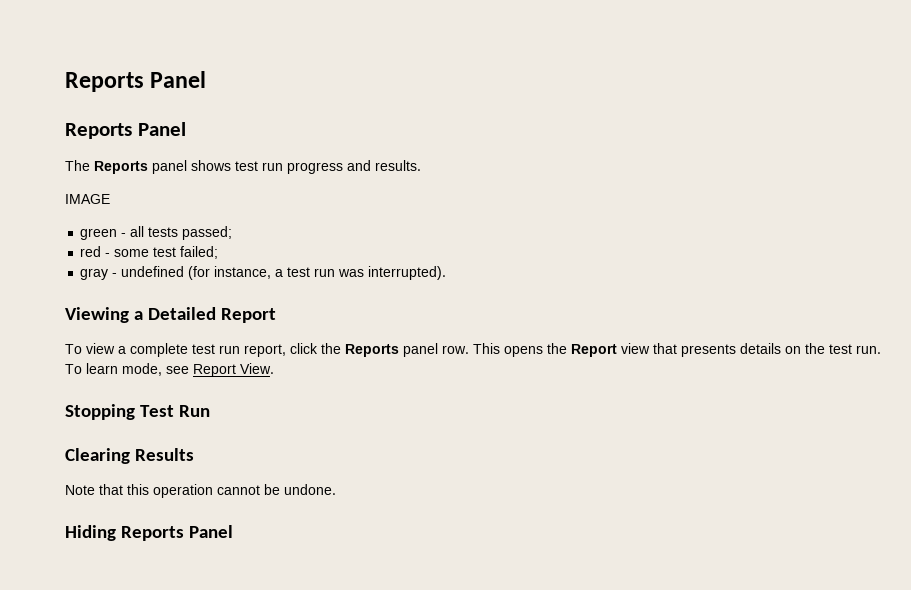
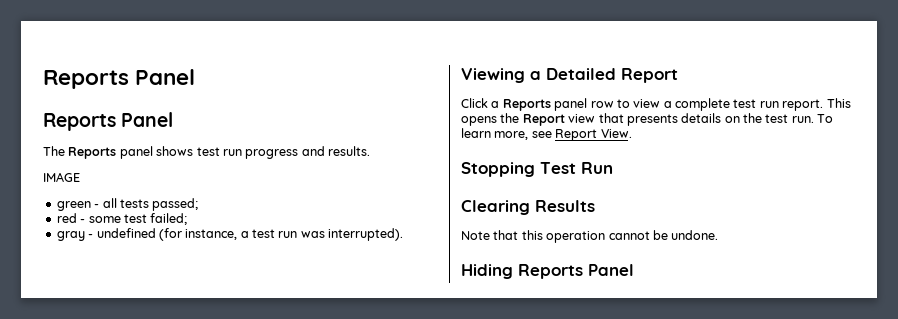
- To view a complete test run report, click the Reports panel row.
+ Click a Reports panel row to view a complete test run report.
- To learn mode, see Report View.
+ To learn more, see Report View.

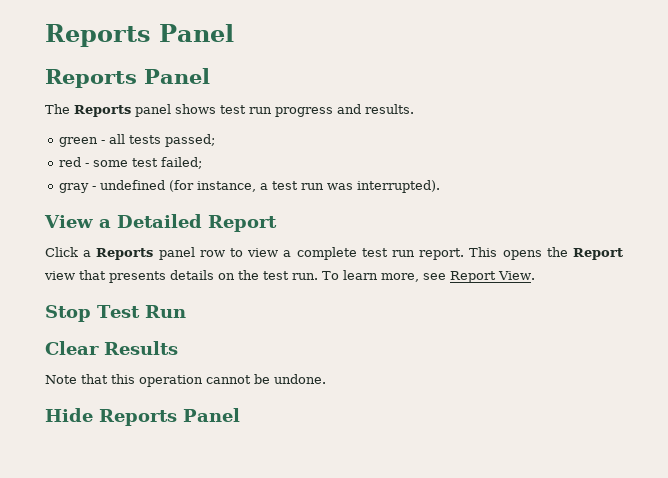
- IMAGE
- Viewing a Detailed Report
+ View a Detailed Report
- Stopping Test Run
+ Stop Test Run
- Clearing Results
+ Clear Results
- Hiding Reports Panel
+ Hide Reports Panel

